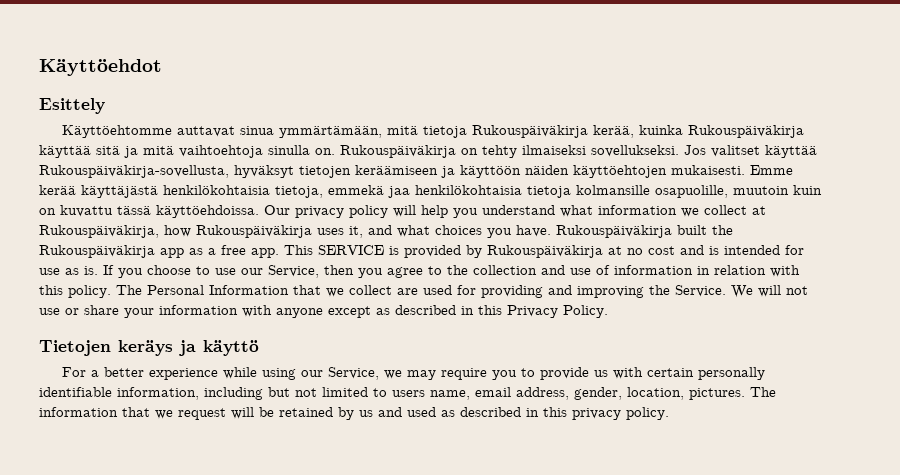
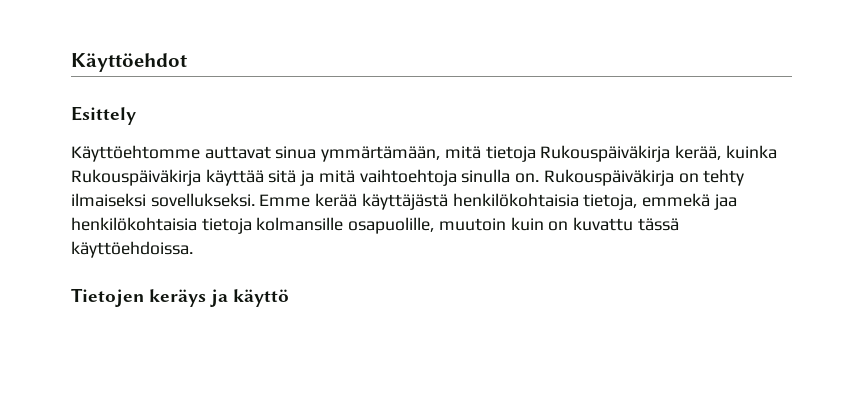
- Jos valitset käyttää Rukouspäiväkirja-sovellusta, hyväksyt tietojen keräämiseen ja käyttöön näiden käyttöehtojen mukaisesti.
- Emme kerää käyttäjästä henkilökohtaisia tietoja, emmekä jaa henkilökohtaisia tietoja kolmansille osapuolille, muutoin kuin on kuvattu tässä käyttöehdoissa. Our privacy policy will help you understand what information we collect at Rukouspäiväkirja, how Rukouspäiväkirja uses it, and what choices you have. Rukouspäiväkirja built the Rukouspäiväkirja app as a free app. This SERVICE is provided by Rukouspäiväkirja at no cost and is intended for use as is. If you choose to use our Service, then you agree to the collection and use of information in relation with this policy. The Personal Information that we collect are used for providing and improving the Service. We will not use or share your information with anyone except as described in this Privacy Policy.
+ Emme kerää käyttäjästä henkilökohtaisia tietoja, emmekä jaa henkilökohtaisia tietoja kolmansille osapuolille, muutoin kuin on kuvattu tässä käyttöehdoissa.
  Tietojen keräys ja käyttö
- For a better experience while using our Service, we may require you to provide us with certain personally identifiable information, including but not limited to users name, email address, gender, location, pictures. The information that we request will be retained by us and used as described in this privacy policy.

